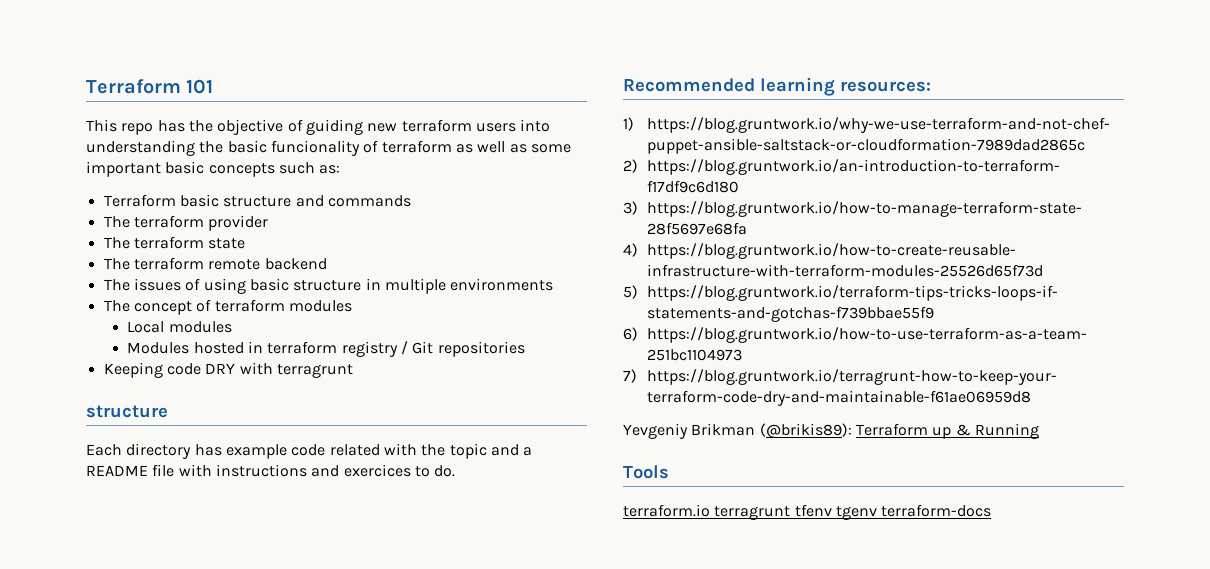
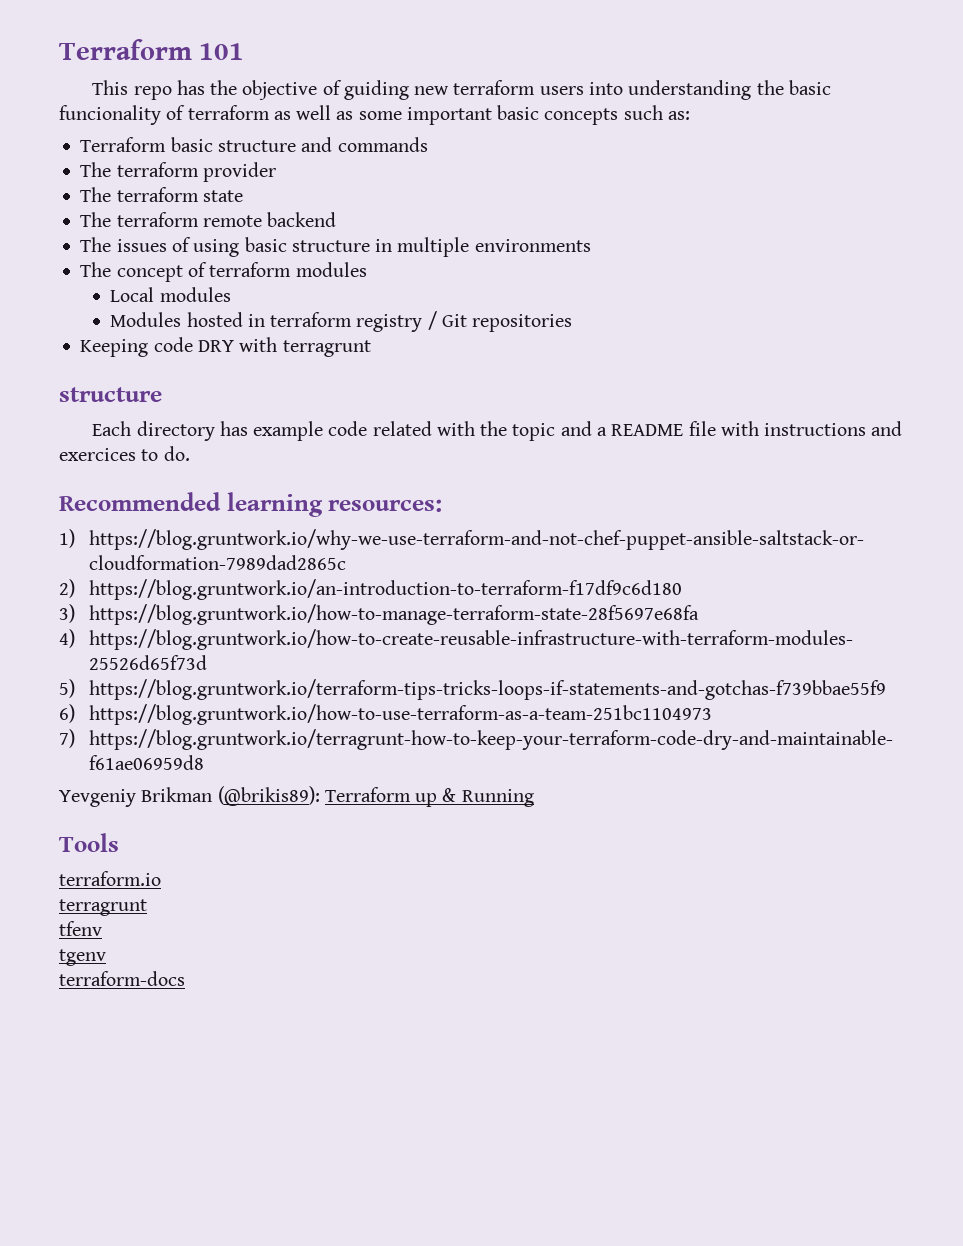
- terraform.io terragrunt tfenv tgenv terraform-docs
+ terraform.io
+ terragrunt
+ tfenv
+ tgenv
+ terraform-docs

